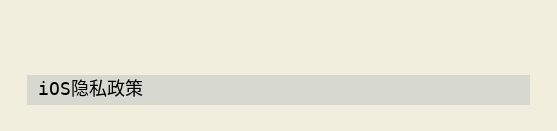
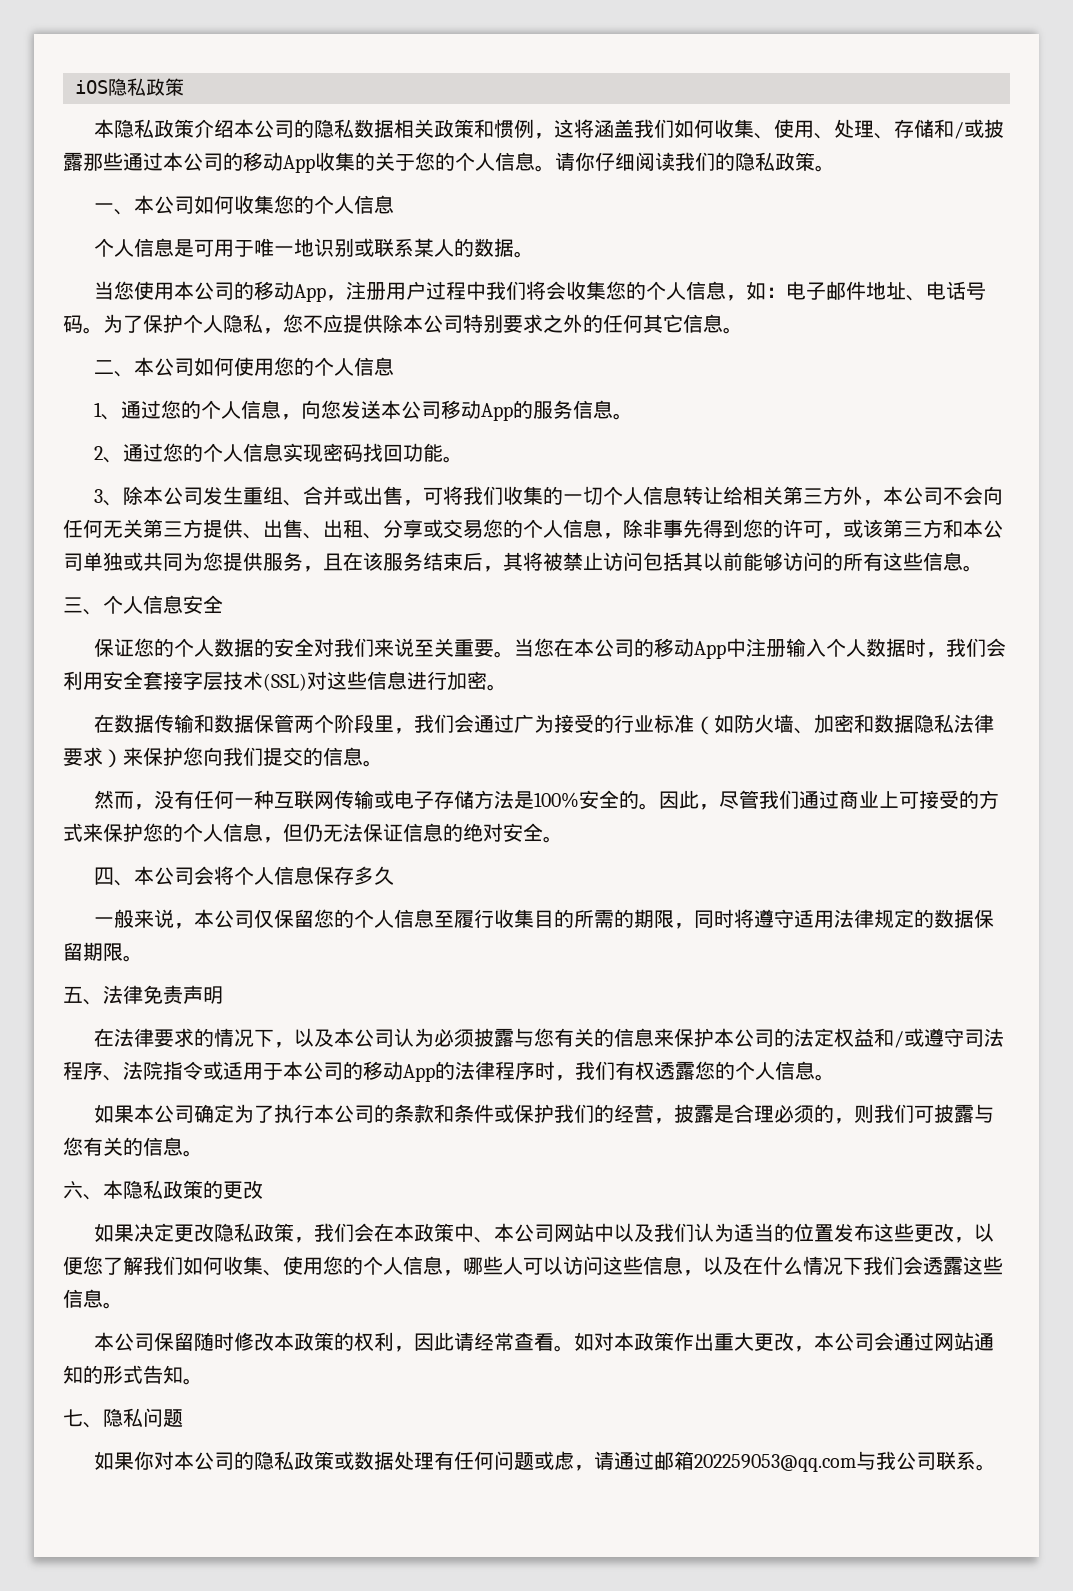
+ 本隐私政策介绍本公司的隐私数据相关政策和惯例，这将涵盖我们如何收集、使用、处理、存储和/或披露那些通过本公司的移动App收集的关于您的个人信息。请你仔细阅读我们的隐私政策。
+ 一、本公司如何收集您的个人信息
+ 个人信息是可用于唯一地识别或联系某人的数据。
+ 当您使用本公司的移动App，注册用户过程中我们将会收集您的个人信息，如：电子邮件地址、电话号码。为了保护个人隐私，您不应提供除本公司特别要求之外的任何其它信息。
+ 二、本公司如何使用您的个人信息
+ 1、通过您的个人信息，向您发送本公司移动App的服务信息。
+ 2、通过您的个人信息实现密码找回功能。
+ 3、除本公司发生重组、合并或出售，可将我们收集的一切个人信息转让给相关第三方外，本公司不会向任何无关第三方提供、出售、出租、分享或交易您的个人信息，除非事先得到您的许可，或该第三方和本公司单独或共同为您提供服务，且在该服务结束后，其将被禁止访问包括其以前能够访问的所有这些信息。
+ 三、个人信息安全
+ 保证您的个人数据的安全对我们来说至关重要。当您在本公司的移动App中注册输入个人数据时，我们会利用安全套接字层技术(SSL)对这些信息进行加密。
+ 在数据传输和数据保管两个阶段里，我们会通过广为接受的行业标准（如防火墙、加密和数据隐私法律要求）来保护您向我们提交的信息。
+ 然而，没有任何一种互联网传输或电子存储方法是100%安全的。因此，尽管我们通过商业上可接受的方式来保护您的个人信息，但仍无法保证信息的绝对安全。
+ 四、本公司会将个人信息保存多久
+ 一般来说，本公司仅保留您的个人信息至履行收集目的所需的期限，同时将遵守适用法律规定的数据保留期限。
+ 五、法律免责声明
+ 在法律要求的情况下，以及本公司认为必须披露与您有关的信息来保护本公司的法定权益和/或遵守司法程序、法院指令或适用于本公司的移动App的法律程序时，我们有权透露您的个人信息。
+ 如果本公司确定为了执行本公司的条款和条件或保护我们的经营，披露是合理必须的，则我们可披露与您有关的信息。
+ 六、本隐私政策的更改
+ 如果决定更改隐私政策，我们会在本政策中、本公司网站中以及我们认为适当的位置发布这些更改，以便您了解我们如何收集、使用您的个人信息，哪些人可以访问这些信息，以及在什么情况下我们会透露这些信息。
+ 本公司保留随时修改本政策的权利，因此请经常查看。如对本政策作出重大更改，本公司会通过网站通知的形式告知。
+ 七、隐私问题
+ 如果你对本公司的隐私政策或数据处理有任何问题或虑，请通过邮箱202259053@qq.com与我公司联系。

